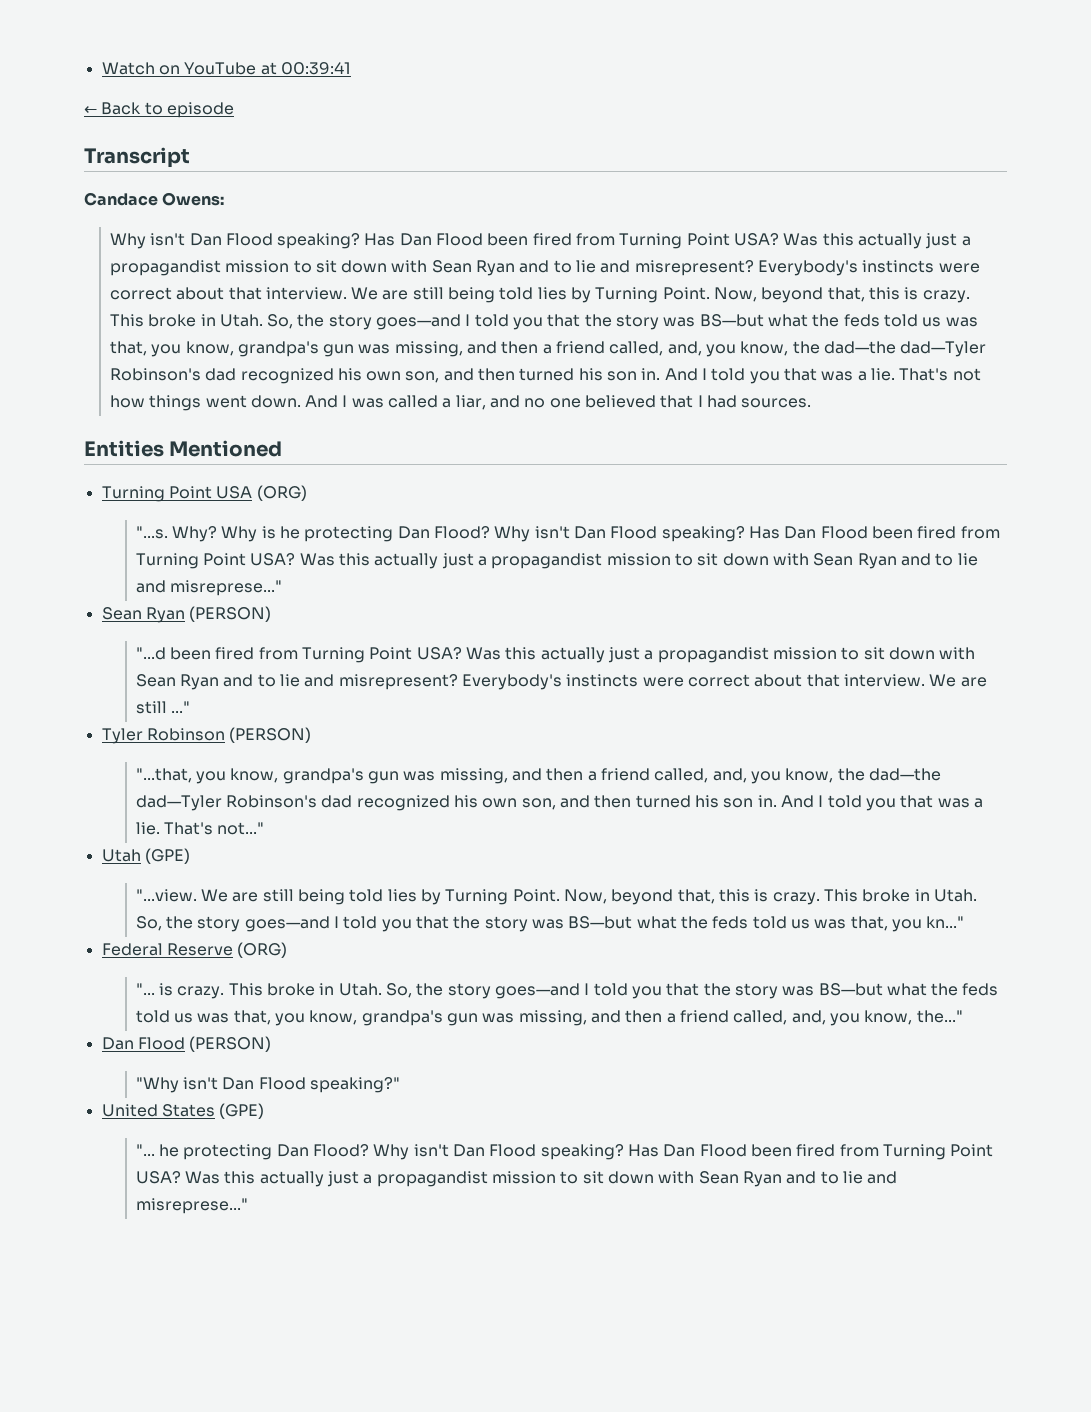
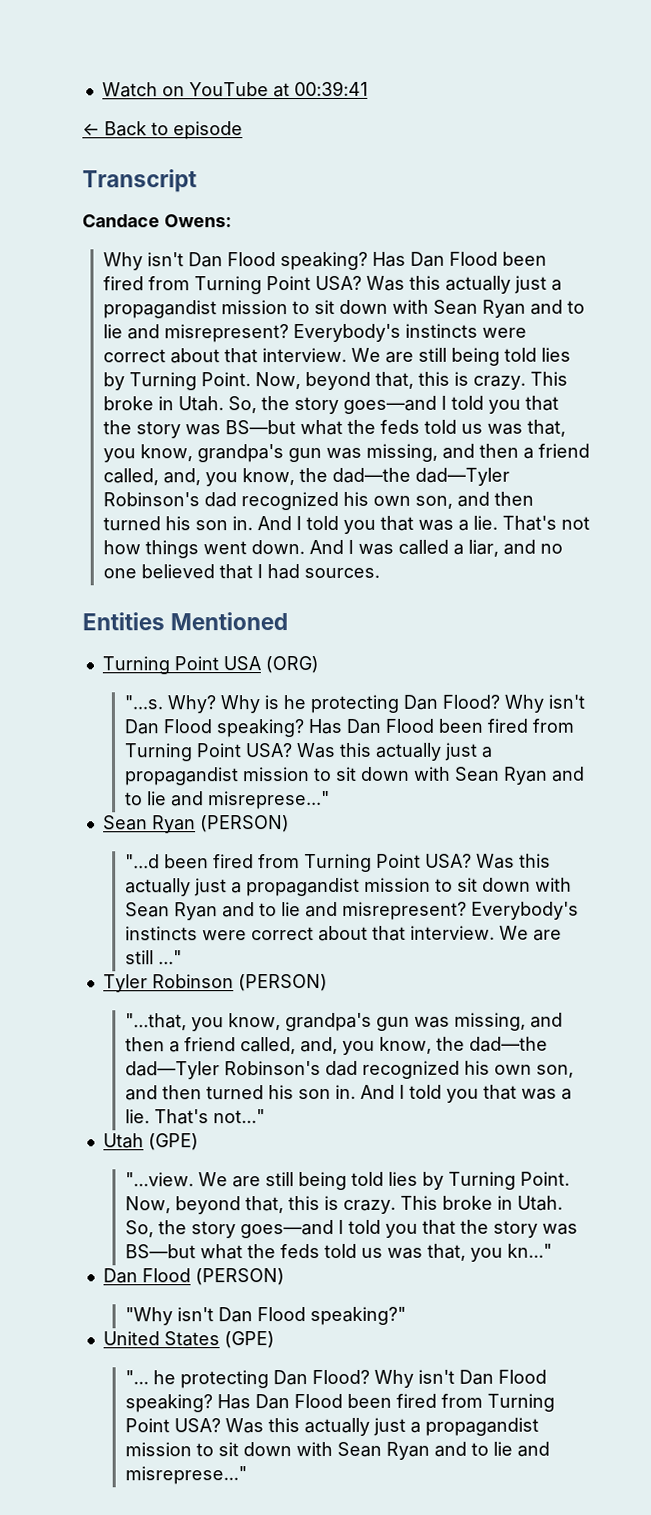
- Federal Reserve (ORG)
- "... is crazy. This broke in Utah. So, the story goes—and I told you that the story was BS—but what the feds told us was that, you know, grandpa's gun was missing, and then a friend called, and, you know, the..."

